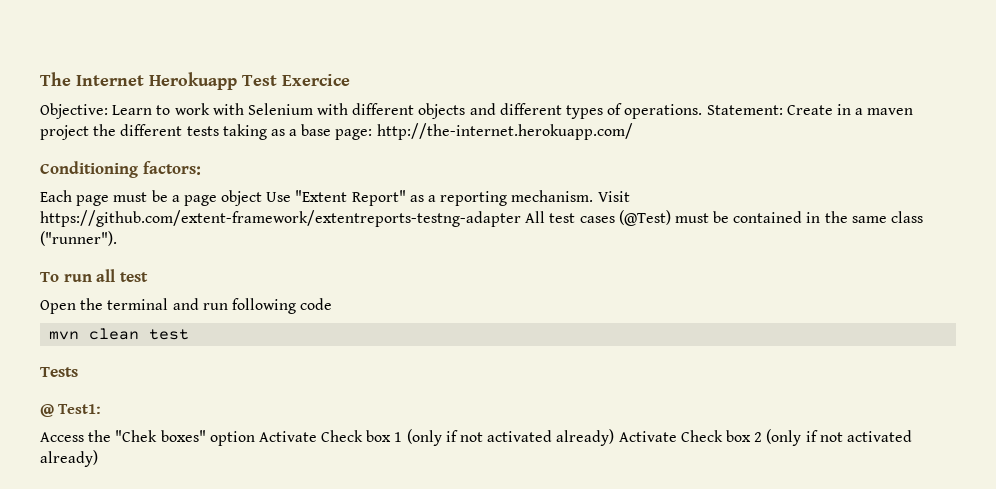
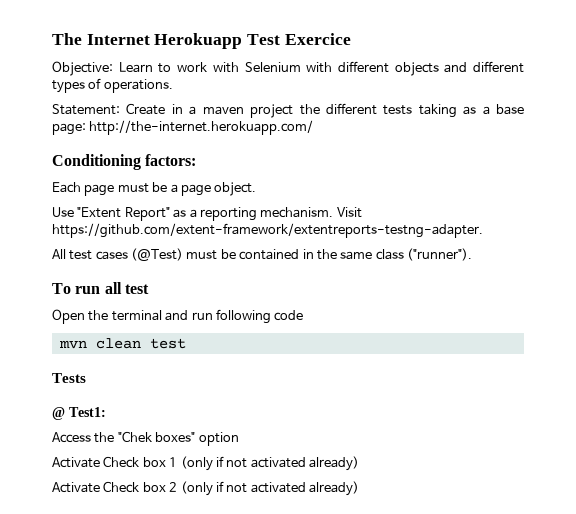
- Objective: Learn to work with Selenium with different objects and different types of operations. Statement: Create in a maven project the different tests taking as a base page: http://the-internet.herokuapp.com/
+ Objective: Learn to work with Selenium with different objects and different types of operations.
+ Statement: Create in a maven project the different tests taking as a base page: http://the-internet.herokuapp.com/
- Each page must be a page object Use "Extent Report" as a reporting mechanism.
+ Each page must be a page object.
+ Use "Extent Report" as a reporting mechanism.
- Visit https://github.com/extent-framework/extentreports-testng-adapter All test cases (@Test) must be contained in the same class ("runner").
+ Visit https://github.com/extent-framework/extentreports-testng-adapter.
+ All test cases (@Test) must be contained in the same class ("runner").
- Access the "Chek boxes" option Activate Check box 1 (only if not activated already) Activate Check box 2 (only if not activated already)
+ Access the "Chek boxes" option
+ Activate Check box 1 (only if not activated already)
+ Activate Check box 2 (only if not activated already)

